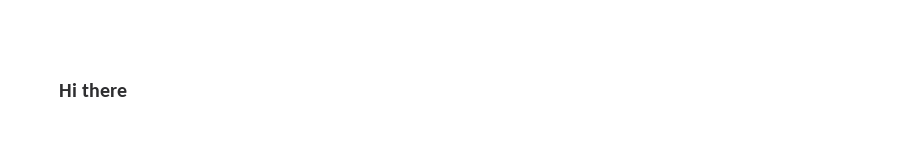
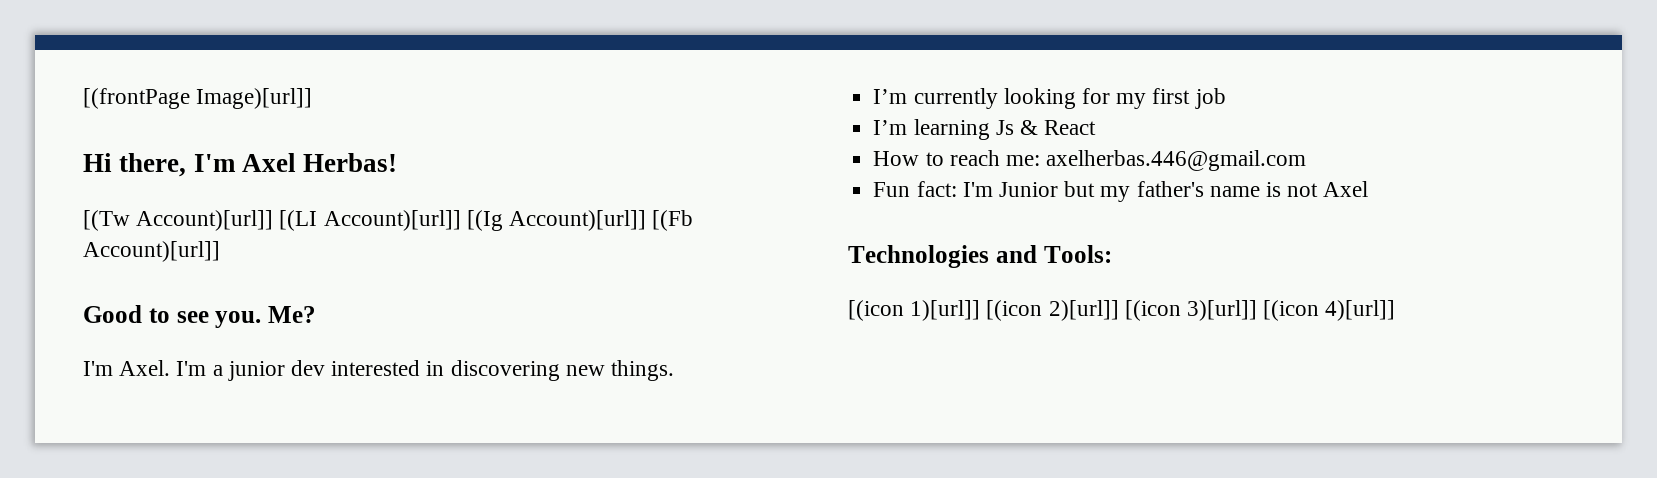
- Hi there
+ [(frontPage Image)[url]]
+ Hi there, I'm Axel Herbas!
+ [(Tw Account)[url]] [(LI Account)[url]] [(Ig Account)[url]] [(Fb Account)[url]]
+ Good to see you. Me?
+ I'm Axel. I'm a junior dev interested in discovering new things.
+ I’m currently looking for my first job
+ I’m learning Js & React
+ How to reach me: axelherbas.446@gmail.com
+ Fun fact: I'm Junior but my father's name is not Axel
+ Technologies and Tools:
+ [(icon 1)[url]] [(icon 2)[url]] [(icon 3)[url]] [(icon 4)[url]]

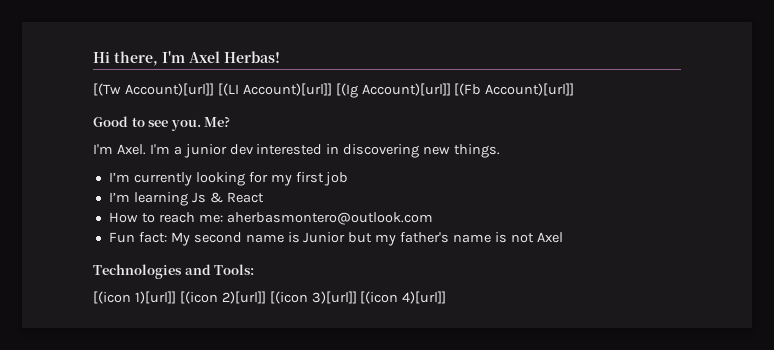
- [(frontPage Image)[url]]
- How to reach me: axelherbas.446@gmail.com
+ How to reach me: aherbasmontero@outlook.com
- Fun fact: I'm Junior but my father's name is not Axel
+ Fun fact: My second name is Junior but my father's name is not Axel

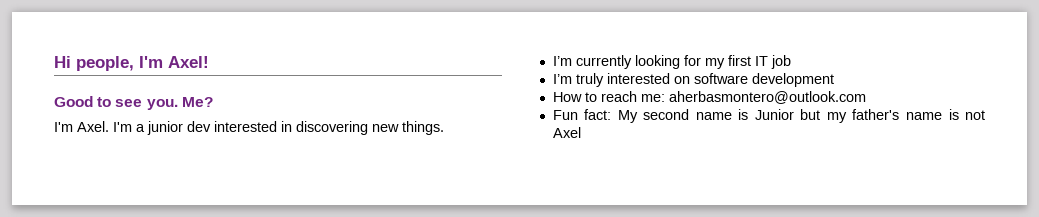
- Hi there, I'm Axel Herbas!
- [(Tw Account)[url]] [(LI Account)[url]] [(Ig Account)[url]] [(Fb Account)[url]]
+ Hi people, I'm Axel!
- I’m currently looking for my first job
+ I’m currently looking for my first IT job
- I’m learning Js & React
+ I’m truly interested on software development
- Technologies and Tools:
- [(icon 1)[url]] [(icon 2)[url]] [(icon 3)[url]] [(icon 4)[url]]

